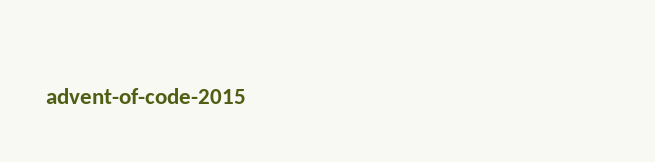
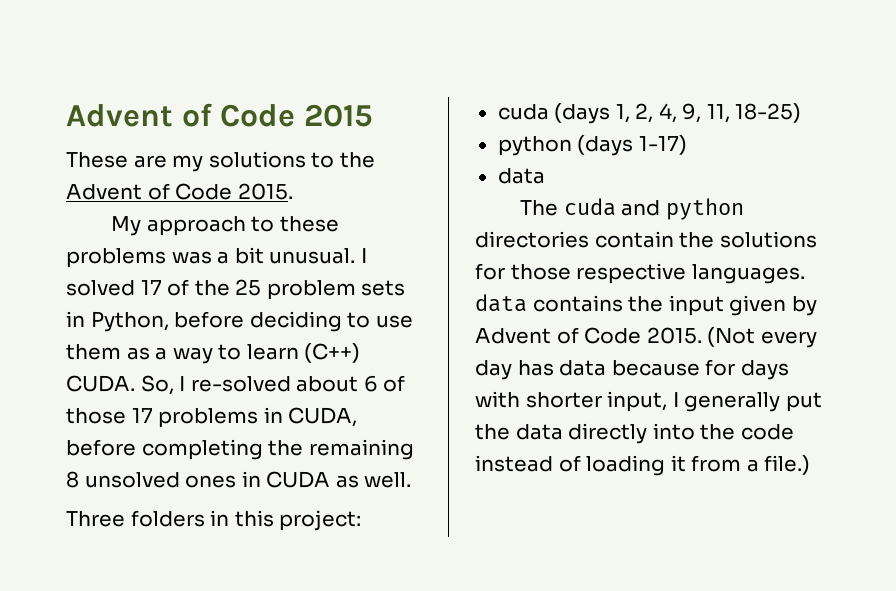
- advent-of-code-2015
+ Advent of Code 2015
+ These are my solutions to the Advent of Code 2015.
+ My approach to these problems was a bit unusual. I solved 17 of the 25 problem sets in Python, before deciding to use them as a way to learn (C++) CUDA. So, I re-solved about 6 of those 17 problems in CUDA, before completing the remaining 8 unsolved ones in CUDA as well.
+ Three folders in this project:
+ cuda (days 1, 2, 4, 9, 11, 18-25)
+ python (days 1-17)
+ data
+ The cuda and python directories contain the solutions for those respective languages. data contains the input given by Advent of Code 2015. (Not every day has data because for days with shorter input, I generally put the data directly into the code instead of loading it from a file.)

